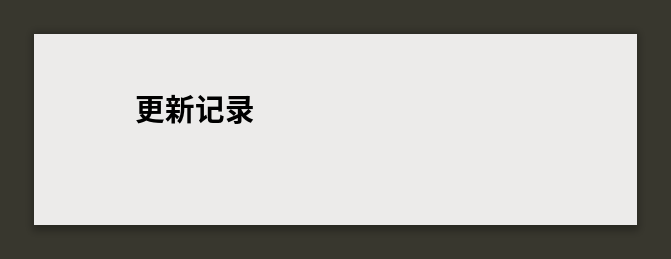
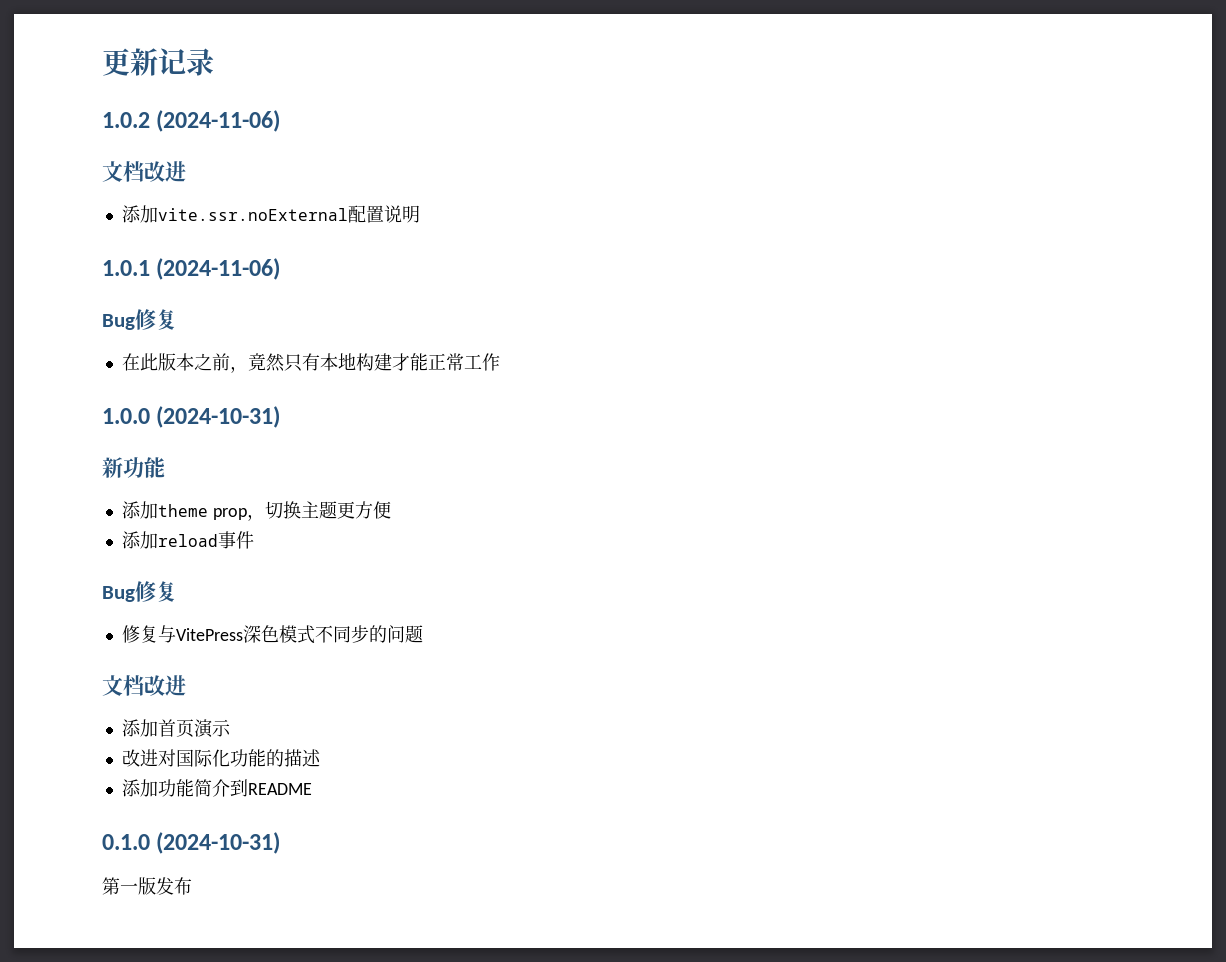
+ 1.0.2 (2024-11-06)
+ 文档改进
+ 添加vite.ssr.noExternal配置说明
+ 1.0.1 (2024-11-06)
+ Bug修复
+ 在此版本之前，竟然只有本地构建才能正常工作
+ 1.0.0 (2024-10-31)
+ 新功能
+ 添加theme prop，切换主题更方便
+ 添加reload事件
+ Bug修复
+ 修复与VitePress深色模式不同步的问题
+ 文档改进
+ 添加首页演示
+ 改进对国际化功能的描述
+ 添加功能简介到README
+ 0.1.0 (2024-10-31)
+ 第一版发布

